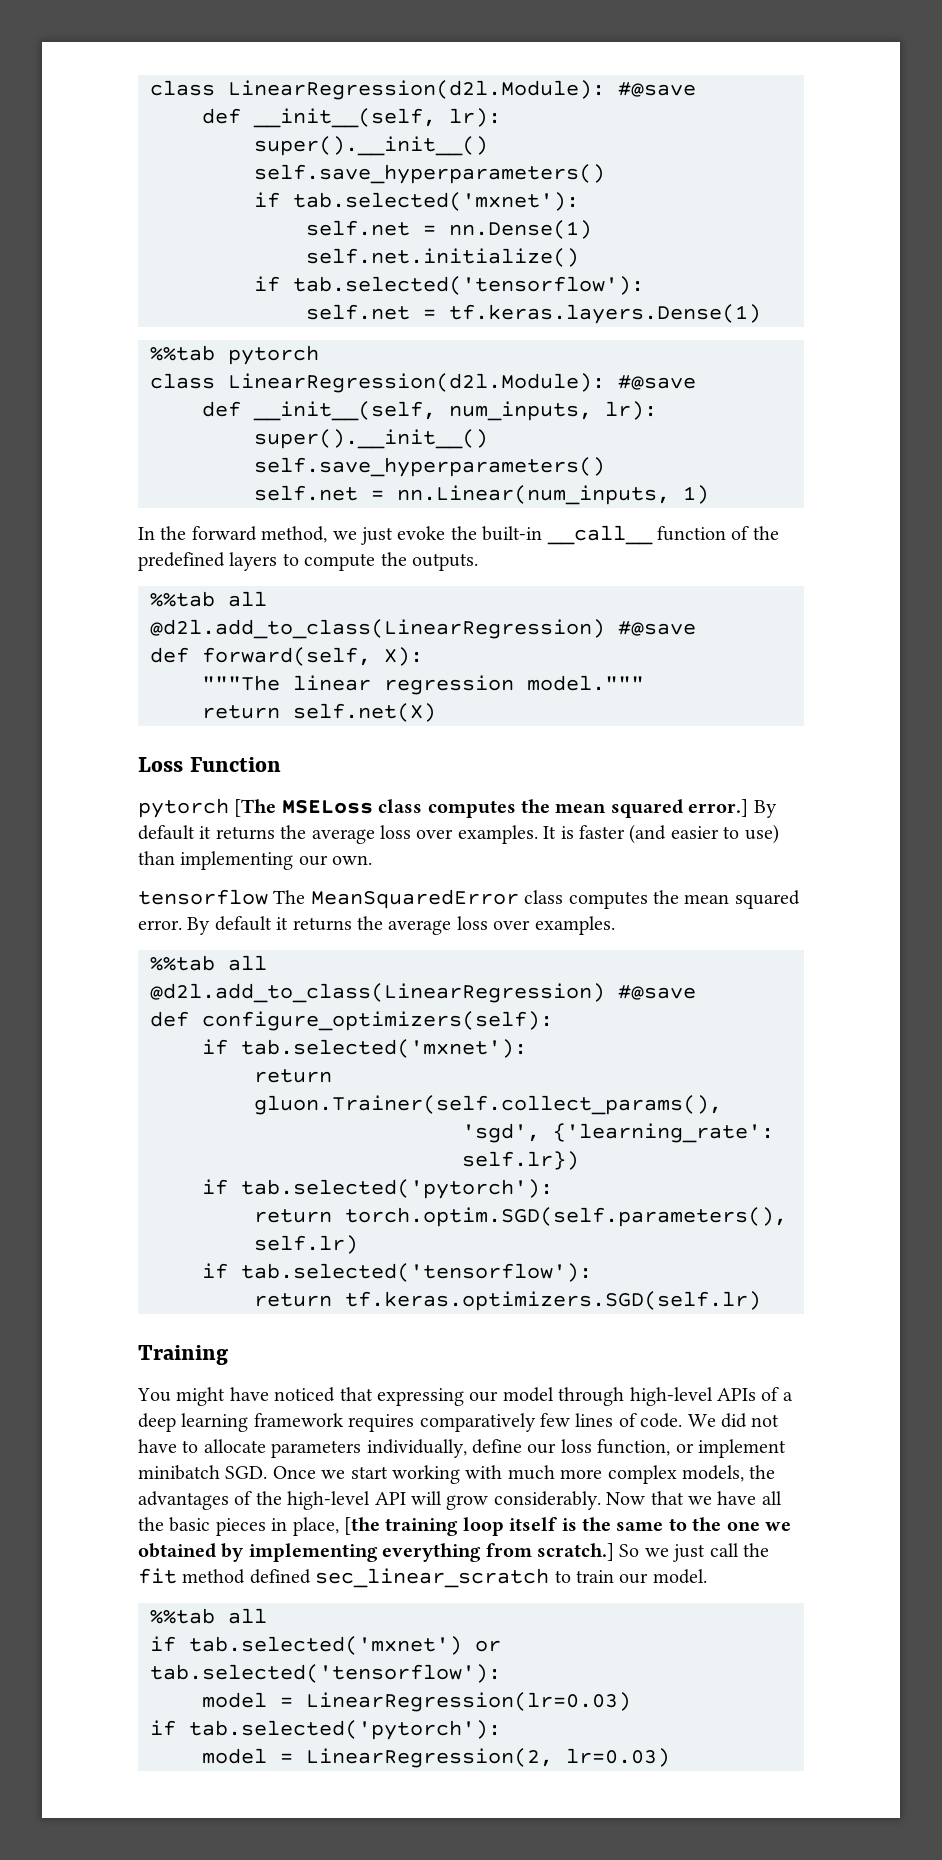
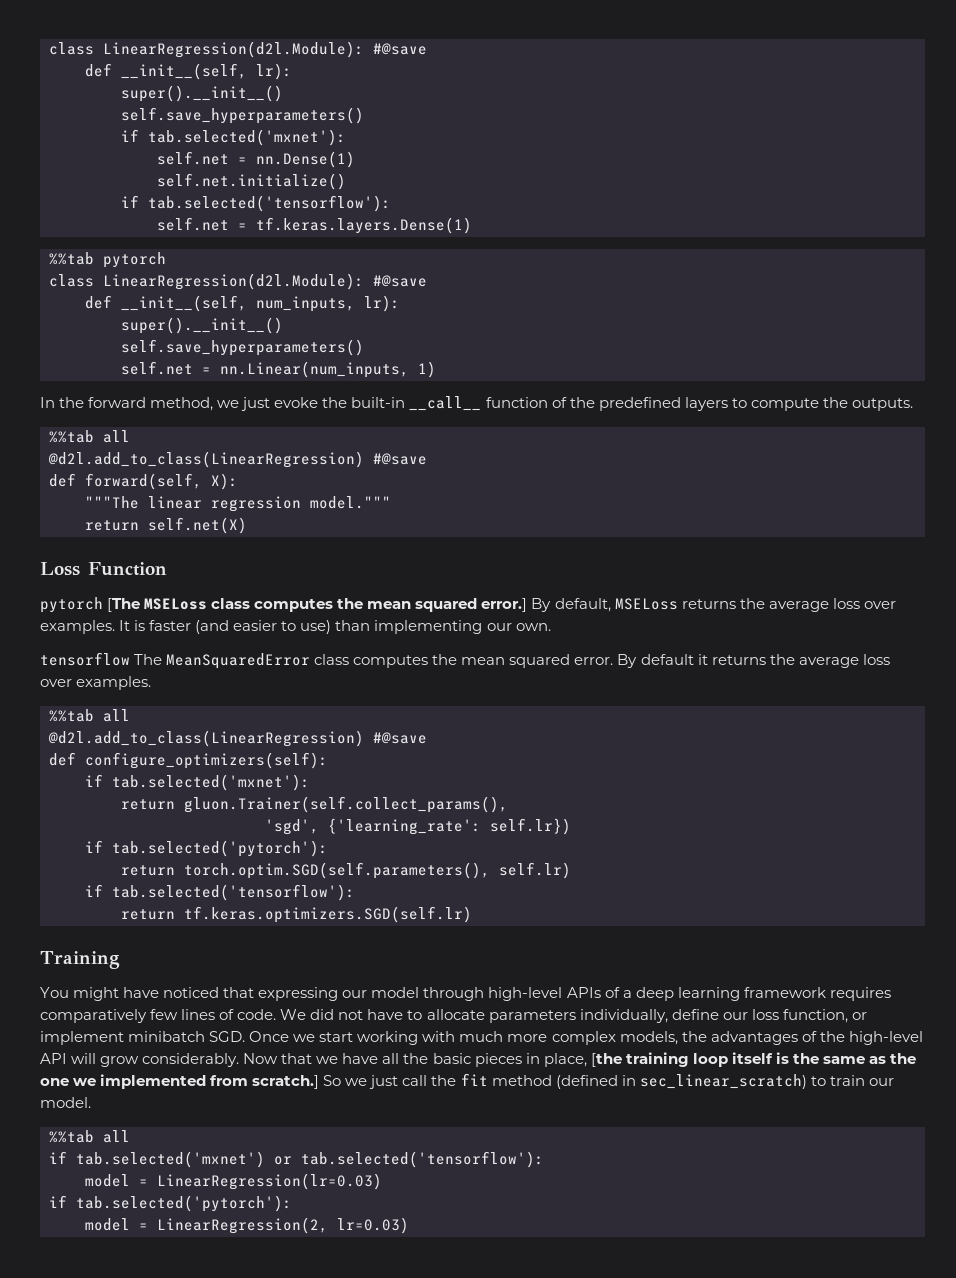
- pytorch [The MSELoss class computes the mean squared error.] By default it returns the average loss over examples.
+ pytorch [The MSELoss class computes the mean squared error.] By default, MSELoss returns the average loss over examples.
- Now that we have all the basic pieces in place, [the training loop itself is the same to the one we obtained by implementing everything from scratch.]
+ Now that we have all the basic pieces in place, [the training loop itself is the same as the one we implemented from scratch.]
- So we just call the fit method defined sec_linear_scratch to train our model.
+ So we just call the fit method (defined in sec_linear_scratch) to train our model.

